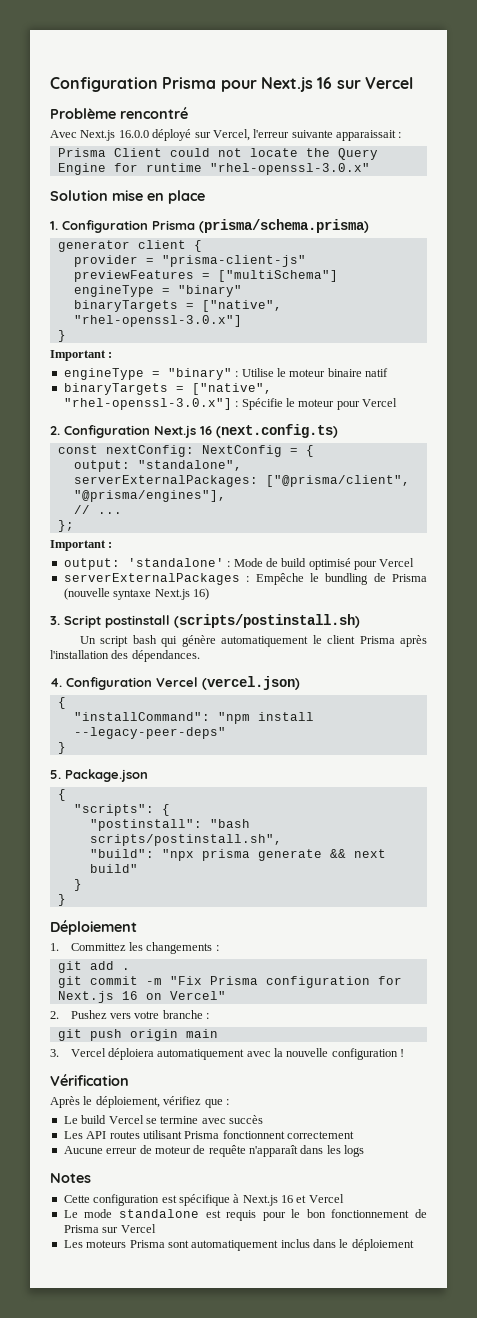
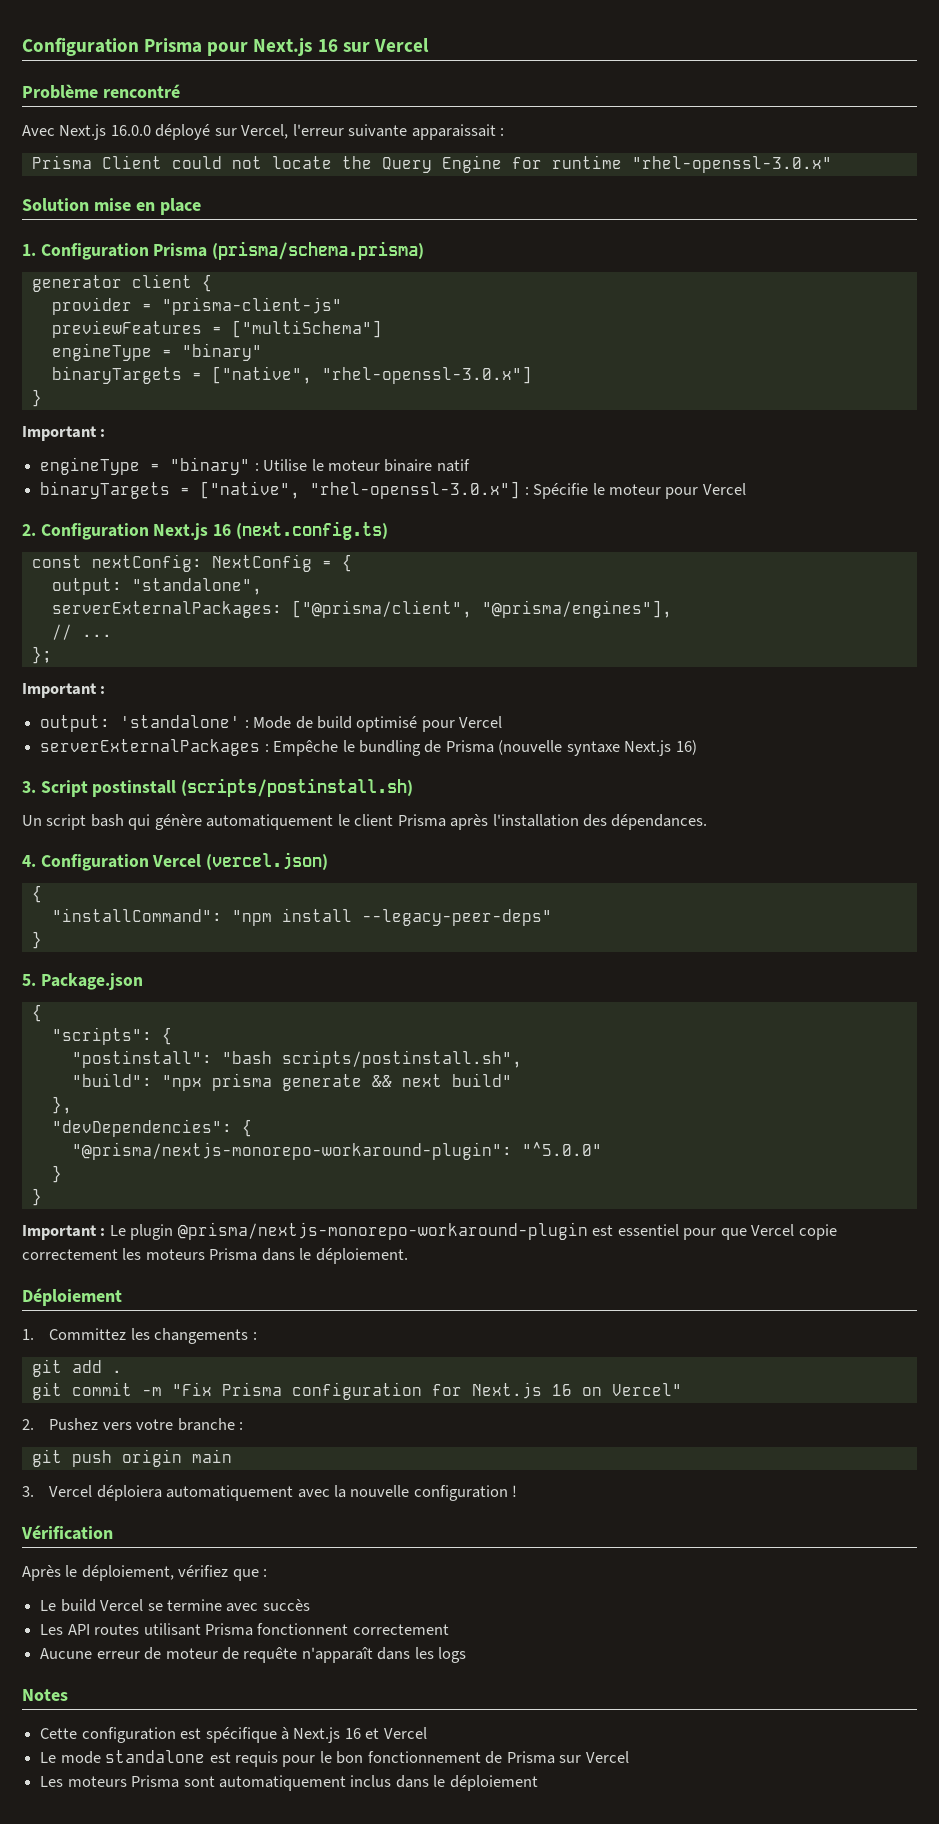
  "build": "npx prisma generate && next build"
+ },
+ "devDependencies": {
+ "@prisma/nextjs-monorepo-workaround-plugin": "^5.0.0"
  }
  }
+ Important : Le plugin @prisma/nextjs-monorepo-workaround-plugin est essentiel pour que Vercel copie correctement les moteurs Prisma dans le déploiement.

